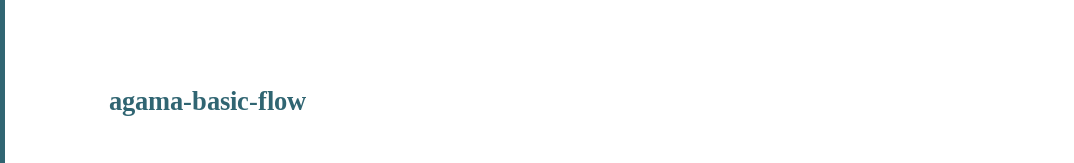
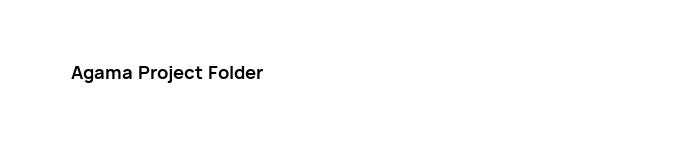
- agama-basic-flow
+ Agama Project Folder

